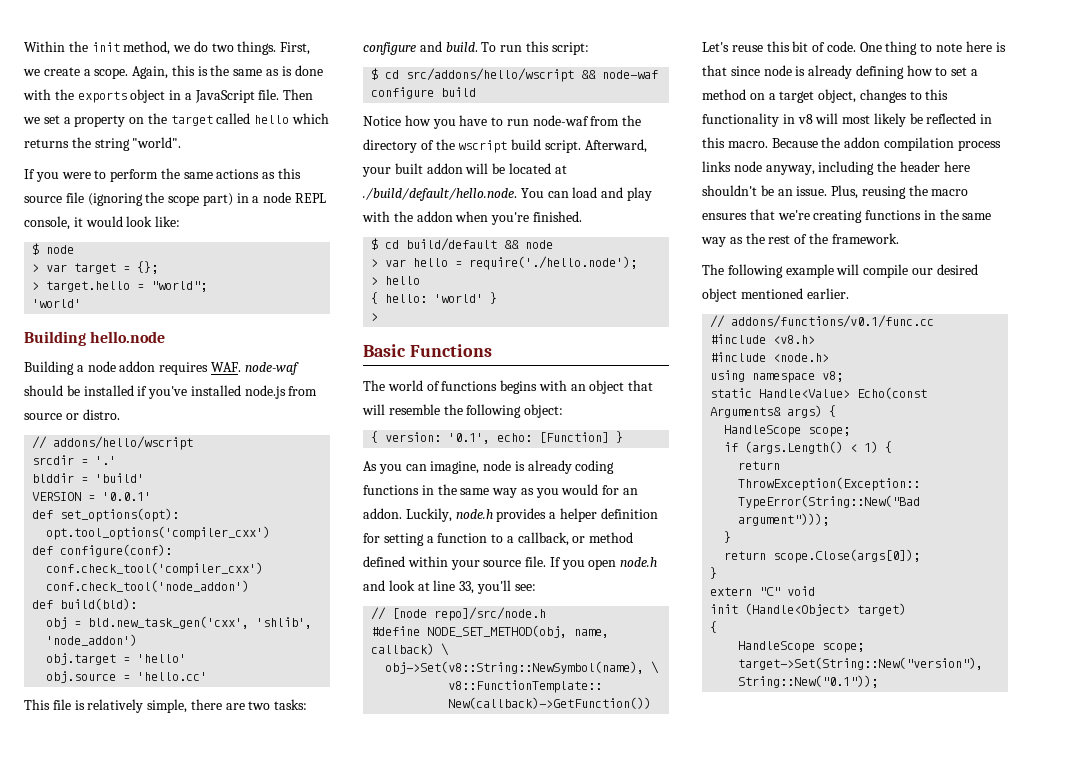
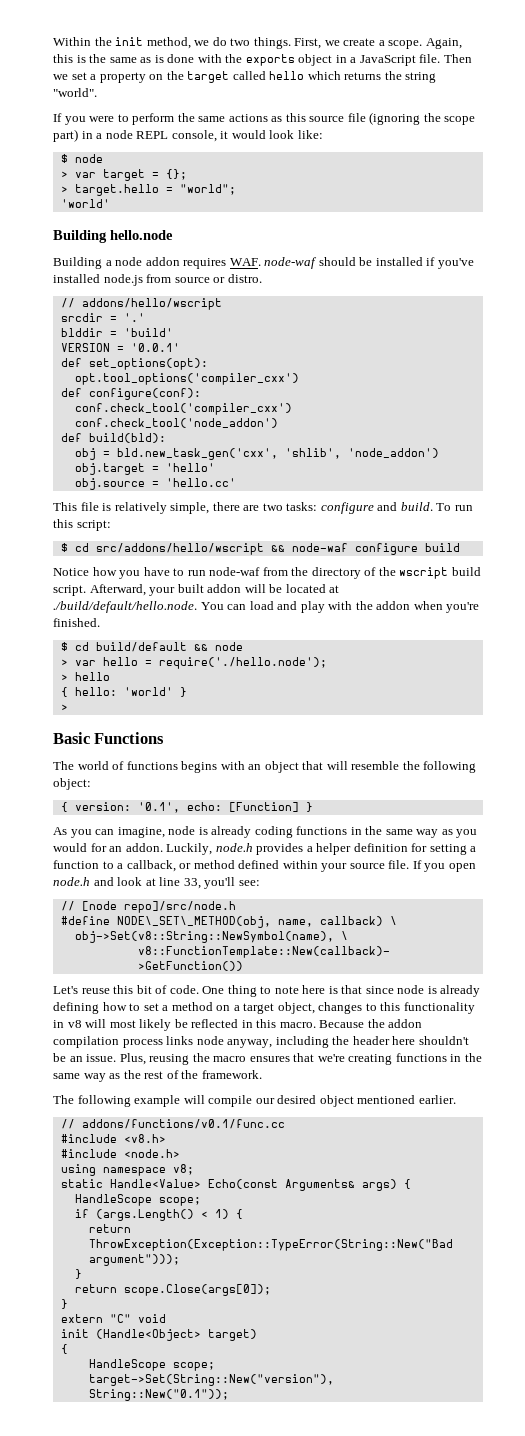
- #define NODE_SET_METHOD(obj, name, callback) \
+ #define NODE\_SET\_METHOD(obj, name, callback) \

